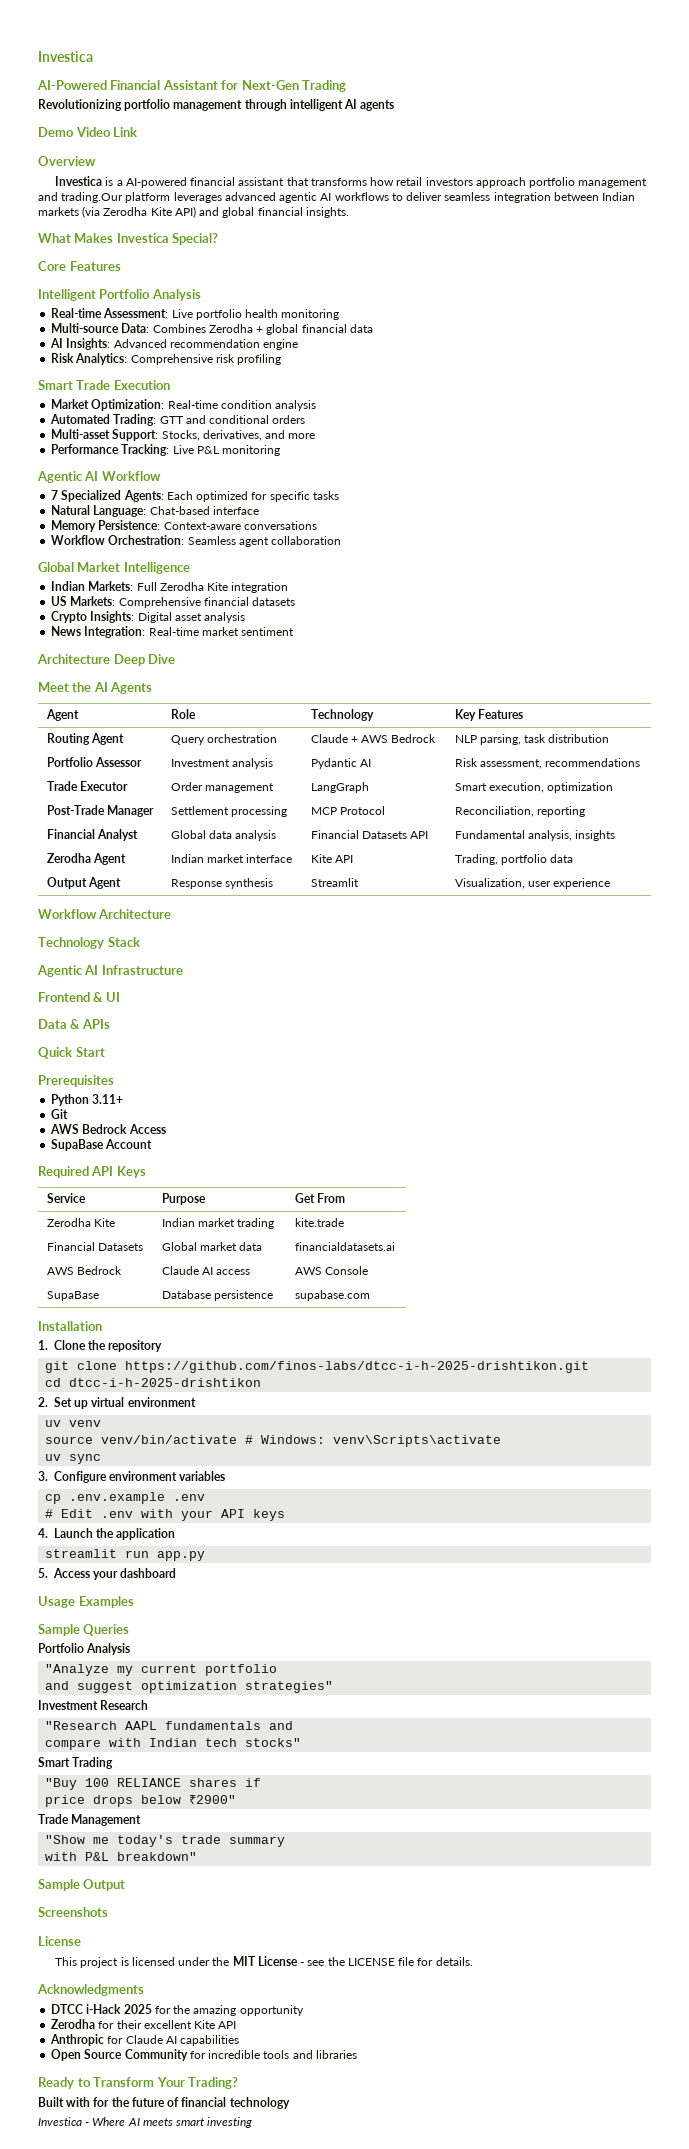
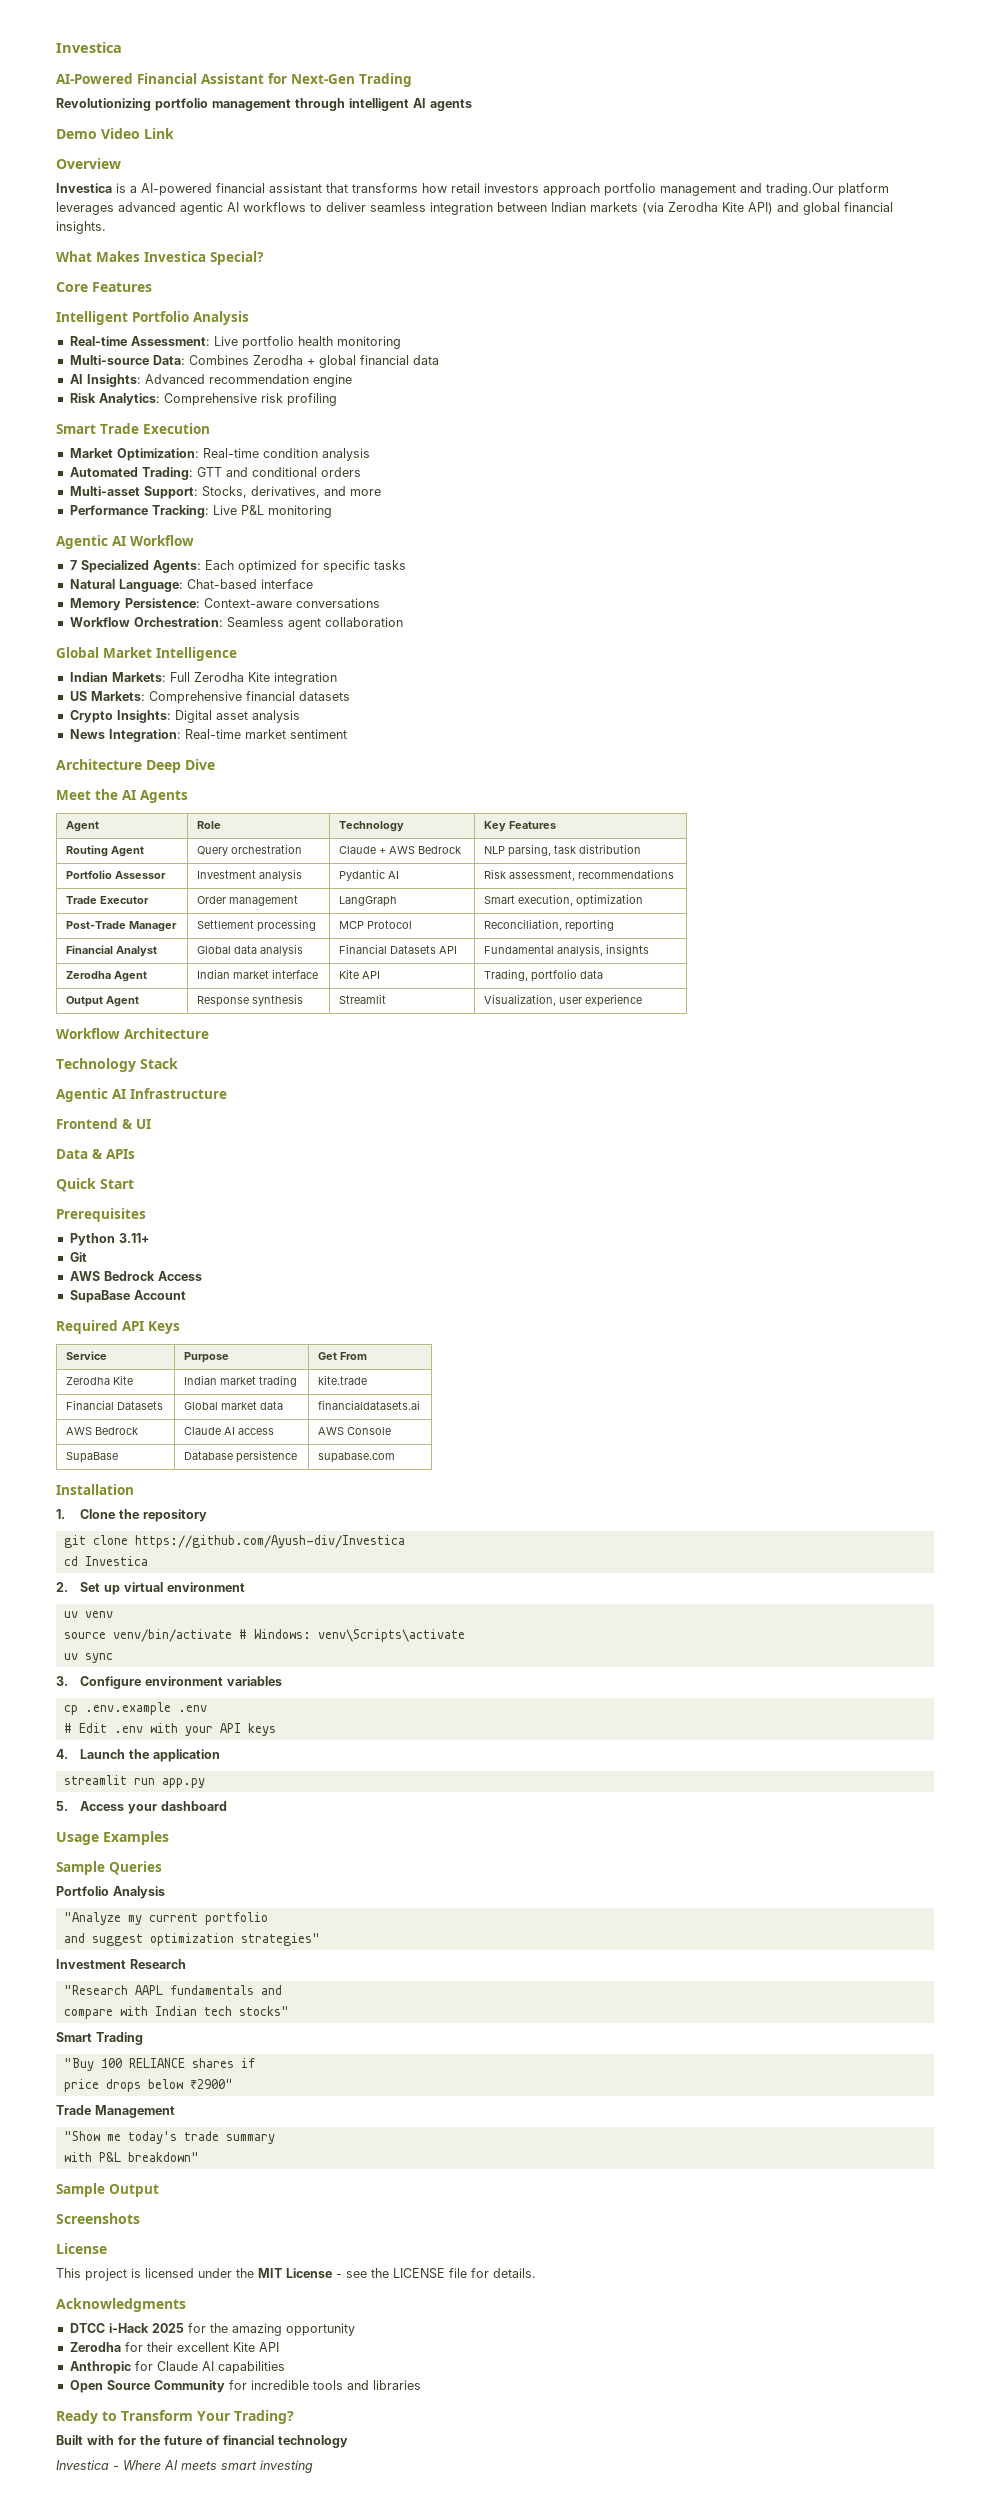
- git clone https://github.com/finos-labs/dtcc-i-h-2025-drishtikon.git
+ git clone https://github.com/Ayush-div/Investica
- cd dtcc-i-h-2025-drishtikon
+ cd Investica

